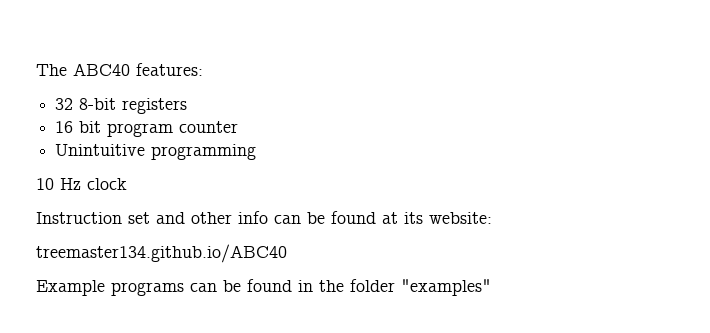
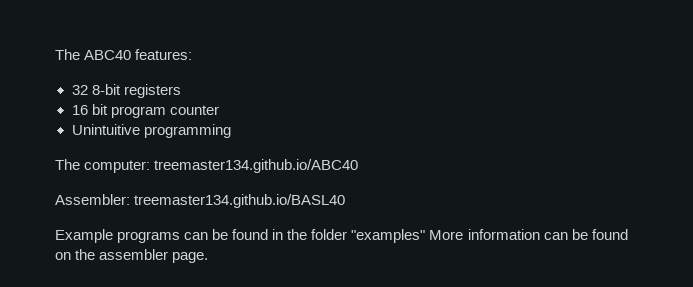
- 10 Hz clock
- Instruction set and other info can be found at its website:
- treemaster134.github.io/ABC40
+ The computer: treemaster134.github.io/ABC40
+ Assembler: treemaster134.github.io/BASL40
- Example programs can be found in the folder "examples"
+ Example programs can be found in the folder "examples" More information can be found on the assembler page.

